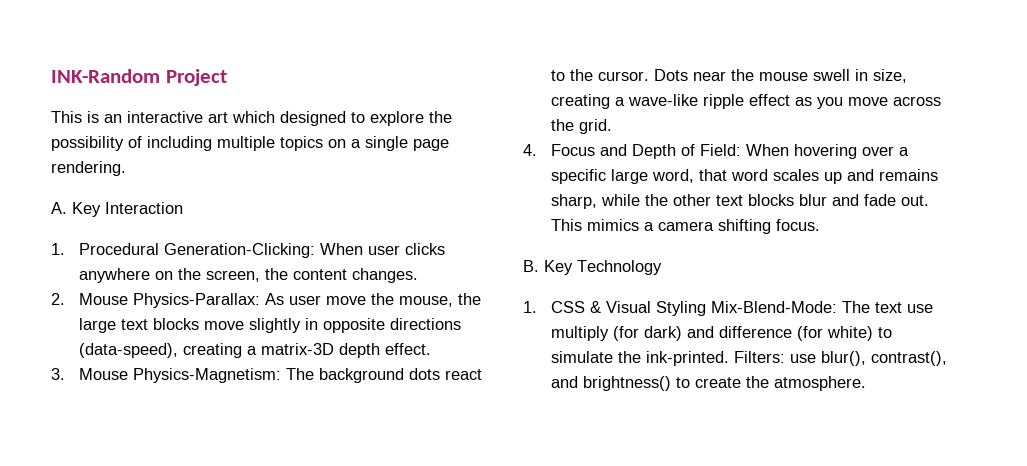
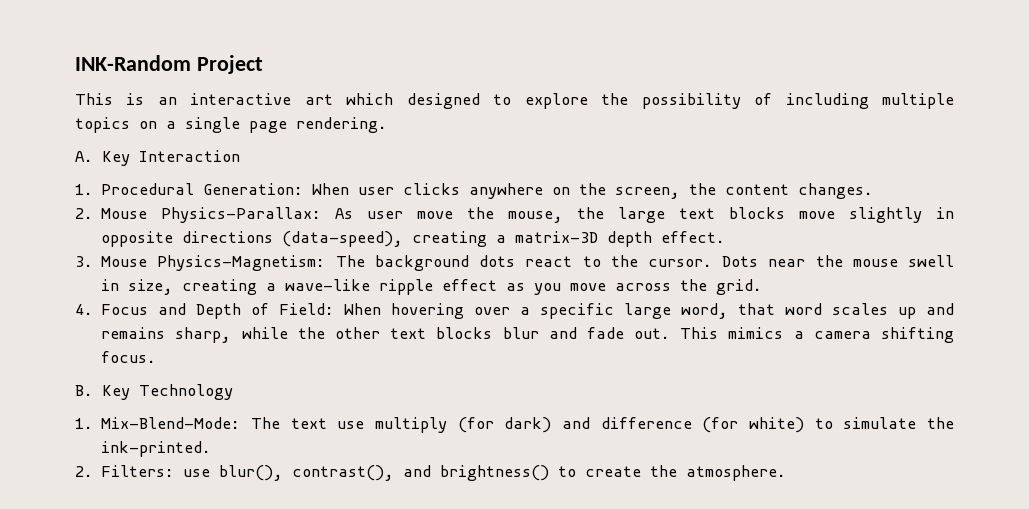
- 1. Procedural Generation-Clicking: When user clicks anywhere on the screen, the content changes.
+ 1. Procedural Generation: When user clicks anywhere on the screen, the content changes.
- 1. CSS & Visual Styling Mix-Blend-Mode: The text use multiply (for dark) and difference (for white) to simulate the ink-printed. Filters: use blur(), contrast(), and brightness() to create the atmosphere.
+ 1. Mix-Blend-Mode: The text use multiply (for dark) and difference (for white) to simulate the ink-printed.
+ 2. Filters: use blur(), contrast(), and brightness() to create the atmosphere.

